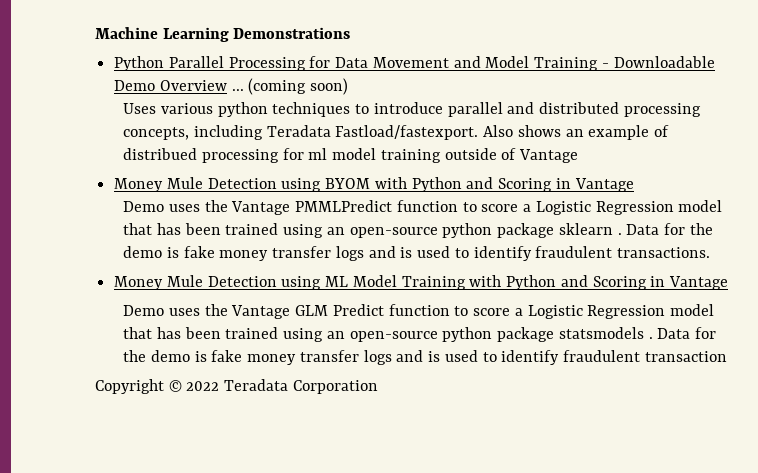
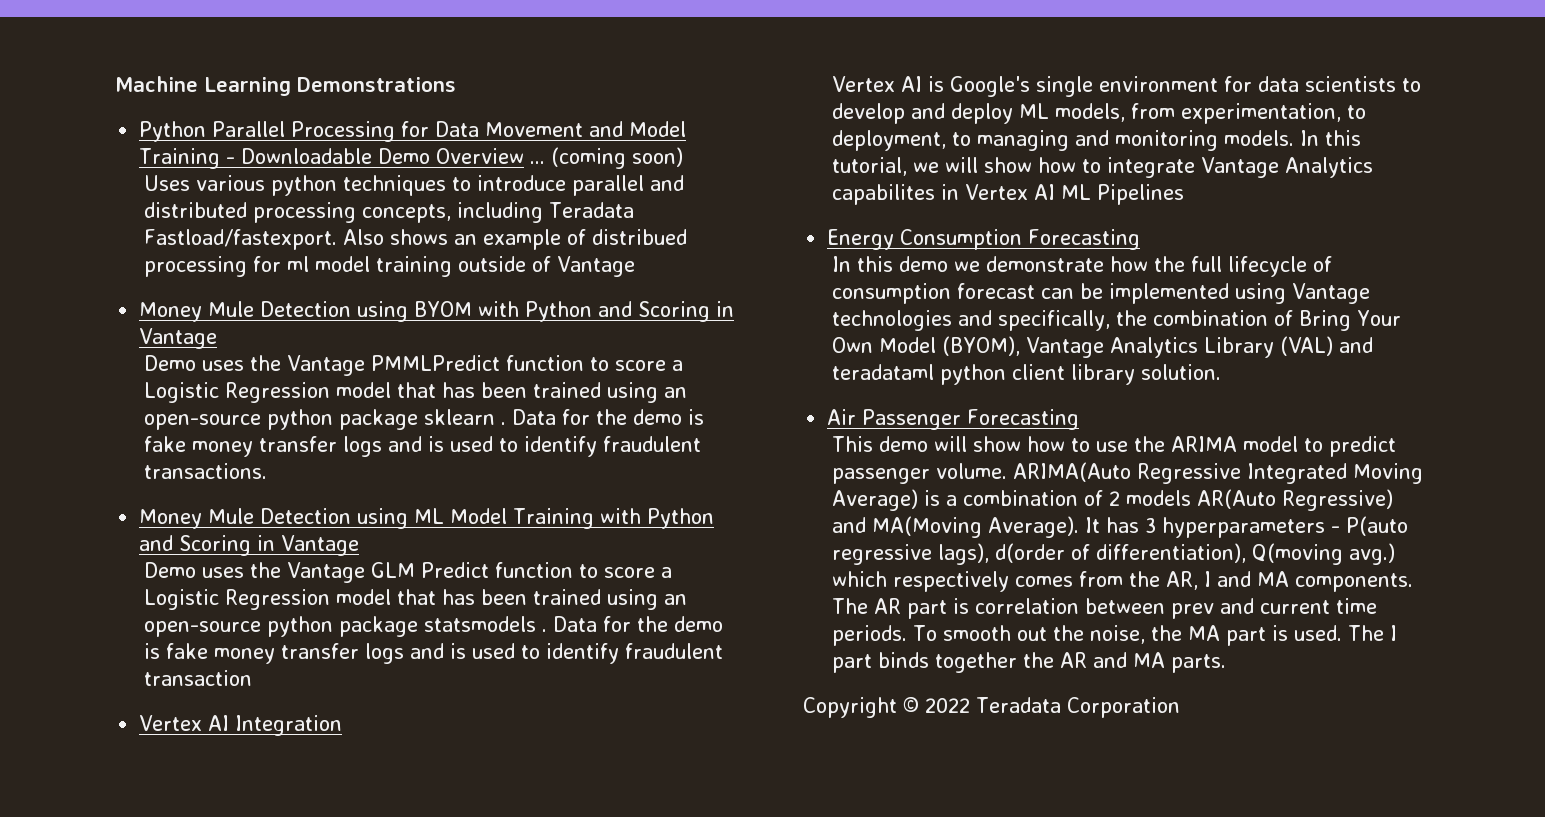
+ Vertex AI Integration
+ Vertex AI is Google's single environment for data scientists to develop and deploy ML models, from experimentation, to deployment, to managing and monitoring models. In this tutorial, we will show how to integrate Vantage Analytics capabilites in Vertex AI ML Pipelines
+ Energy Consumption Forecasting
+ In this demo we demonstrate how the full lifecycle of consumption forecast can be implemented using Vantage technologies and specifically, the combination of Bring Your Own Model (BYOM), Vantage Analytics Library (VAL) and teradataml python client library solution.
+ Air Passenger Forecasting
+ This demo will show how to use the ARIMA model to predict passenger volume. ARIMA(Auto Regressive Integrated Moving Average) is a combination of 2 models AR(Auto Regressive) and MA(Moving Average). It has 3 hyperparameters - P(auto regressive lags), d(order of differentiation), Q(moving avg.) which respectively comes from the AR, I and MA components. The AR part is correlation between prev and current time periods. To smooth out the noise, the MA part is used. The I part binds together the AR and MA parts.

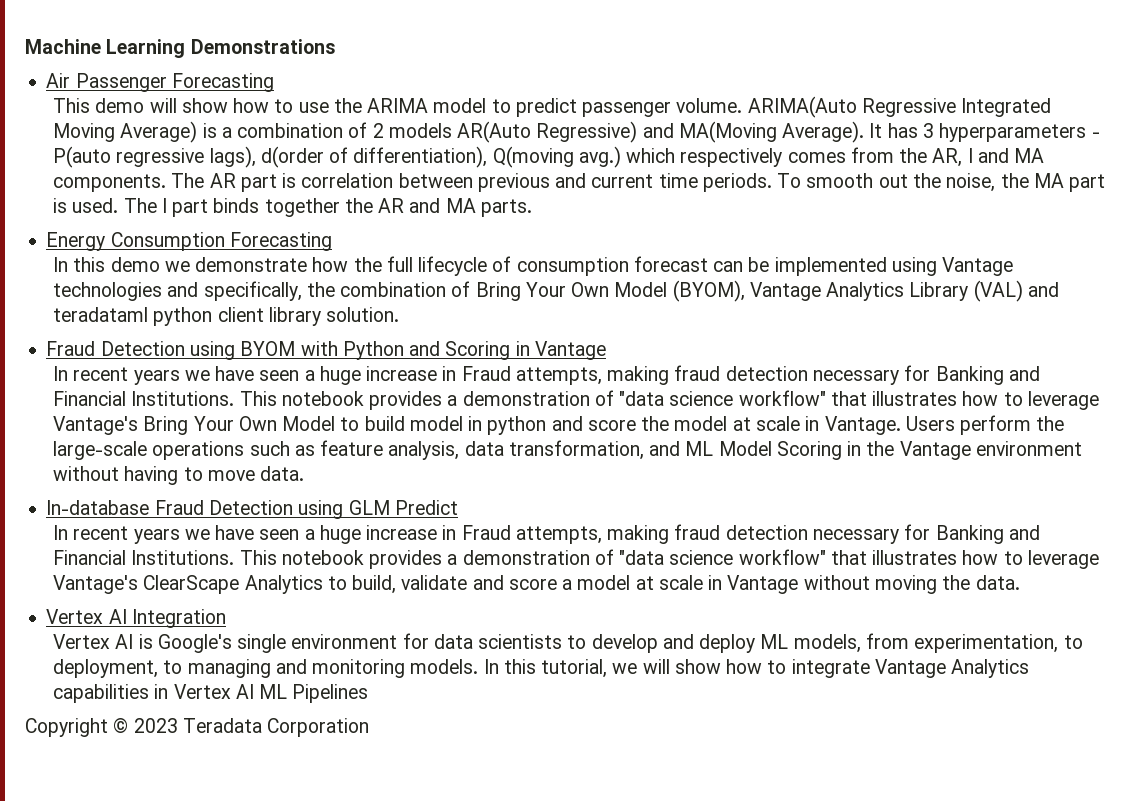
- Python Parallel Processing for Data Movement and Model Training - Downloadable Demo Overview ... (coming soon)
- Uses various python techniques to introduce parallel and distributed processing concepts, including Teradata Fastload/fastexport. Also shows an example of distribued processing for ml model training outside of Vantage
- Money Mule Detection using BYOM with Python and Scoring in Vantage
- Demo uses the Vantage PMMLPredict function to score a Logistic Regression model that has been trained using an open-source python package sklearn . Data for the demo is fake money transfer logs and is used to identify fraudulent transactions.
- Money Mule Detection using ML Model Training with Python and Scoring in Vantage
- Demo uses the Vantage GLM Predict function to score a Logistic Regression model that has been trained using an open-source python package statsmodels . Data for the demo is fake money transfer logs and is used to identify fraudulent transaction
- Vertex AI Integration
- Vertex AI is Google's single environment for data scientists to develop and deploy ML models, from experimentation, to deployment, to managing and monitoring models. In this tutorial, we will show how to integrate Vantage Analytics capabilites in Vertex AI ML Pipelines
- Energy Consumption Forecasting
- In this demo we demonstrate how the full lifecycle of consumption forecast can be implemented using Vantage technologies and specifically, the combination of Bring Your Own Model (BYOM), Vantage Analytics Library (VAL) and teradataml python client library solution.
- The AR part is correlation between prev and current time periods.
+ The AR part is correlation between previous and current time periods.
+ Energy Consumption Forecasting
+ In this demo we demonstrate how the full lifecycle of consumption forecast can be implemented using Vantage technologies and specifically, the combination of Bring Your Own Model (BYOM), Vantage Analytics Library (VAL) and teradataml python client library solution.
+ Fraud Detection using BYOM with Python and Scoring in Vantage
+ In recent years we have seen a huge increase in Fraud attempts, making fraud detection necessary for Banking and Financial Institutions. This notebook provides a demonstration of "data science workflow" that illustrates how to leverage Vantage's Bring Your Own Model to build model in python and score the model at scale in Vantage. Users perform the large-scale operations such as feature analysis, data transformation, and ML Model Scoring in the Vantage environment without having to move data.
+ In-database Fraud Detection using GLM Predict
+ In recent years we have seen a huge increase in Fraud attempts, making fraud detection necessary for Banking and Financial Institutions. This notebook provides a demonstration of "data science workflow" that illustrates how to leverage Vantage's ClearScape Analytics to build, validate and score a model at scale in Vantage without moving the data.
+ Vertex AI Integration
+ Vertex AI is Google's single environment for data scientists to develop and deploy ML models, from experimentation, to deployment, to managing and monitoring models. In this tutorial, we will show how to integrate Vantage Analytics capabilities in Vertex AI ML Pipelines
- Copyright © 2022 Teradata Corporation
+ Copyright © 2023 Teradata Corporation

